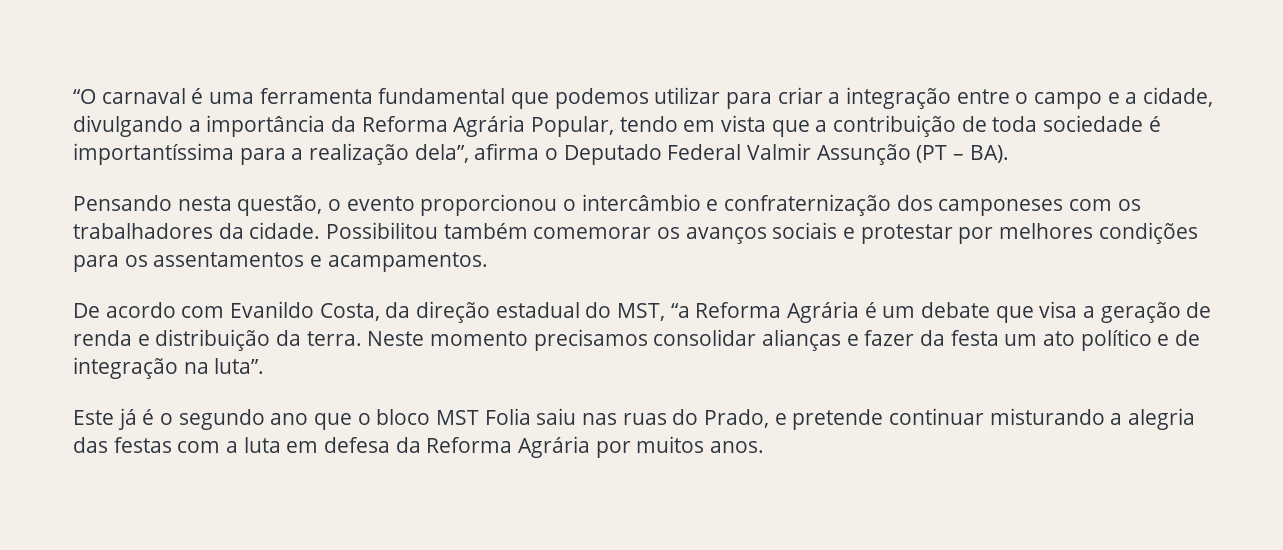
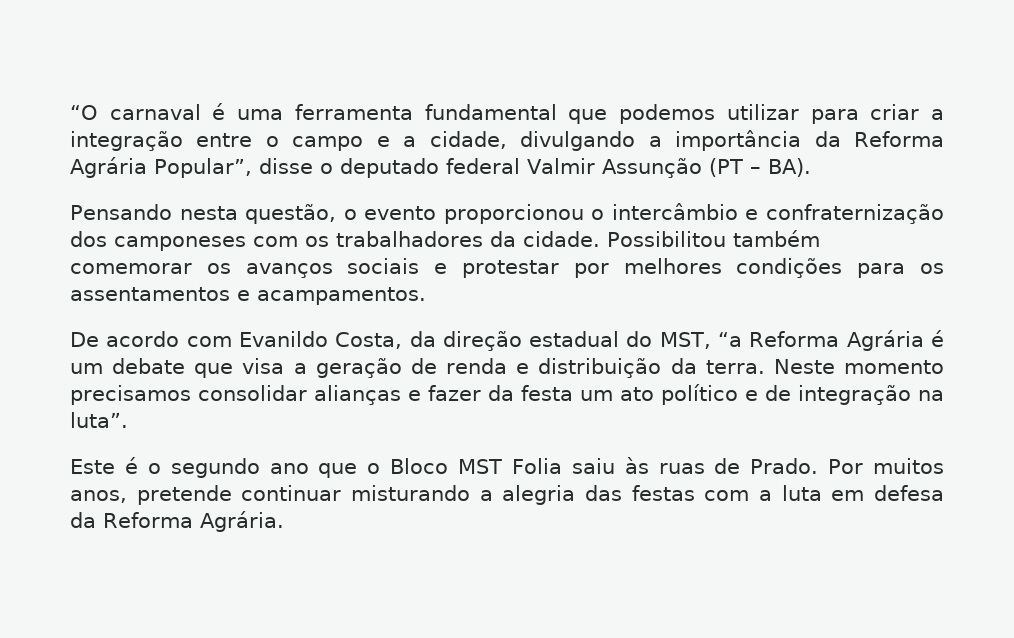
- “O carnaval é uma ferramenta fundamental que podemos utilizar para criar a integração entre o campo e a cidade, divulgando a importância da Reforma Agrária Popular, tendo em vista que a contribuição de toda sociedade é importantíssima para a realização dela”, afirma o Deputado Federal Valmir Assunção (PT – BA).
+ “O carnaval é uma ferramenta fundamental que podemos utilizar para criar a integração entre o campo e a cidade, divulgando a importância da Reforma Agrária Popular”, disse o deputado federal Valmir Assunção (PT – BA).
- Este já é o segundo ano que o bloco MST Folia saiu nas ruas do Prado, e pretende continuar misturando a alegria das festas com a luta em defesa da Reforma Agrária por muitos anos.
+ Este é o segundo ano que o Bloco MST Folia saiu às ruas de Prado. Por muitos anos, pretende continuar misturando a alegria das festas com a luta em defesa da Reforma Agrária.

